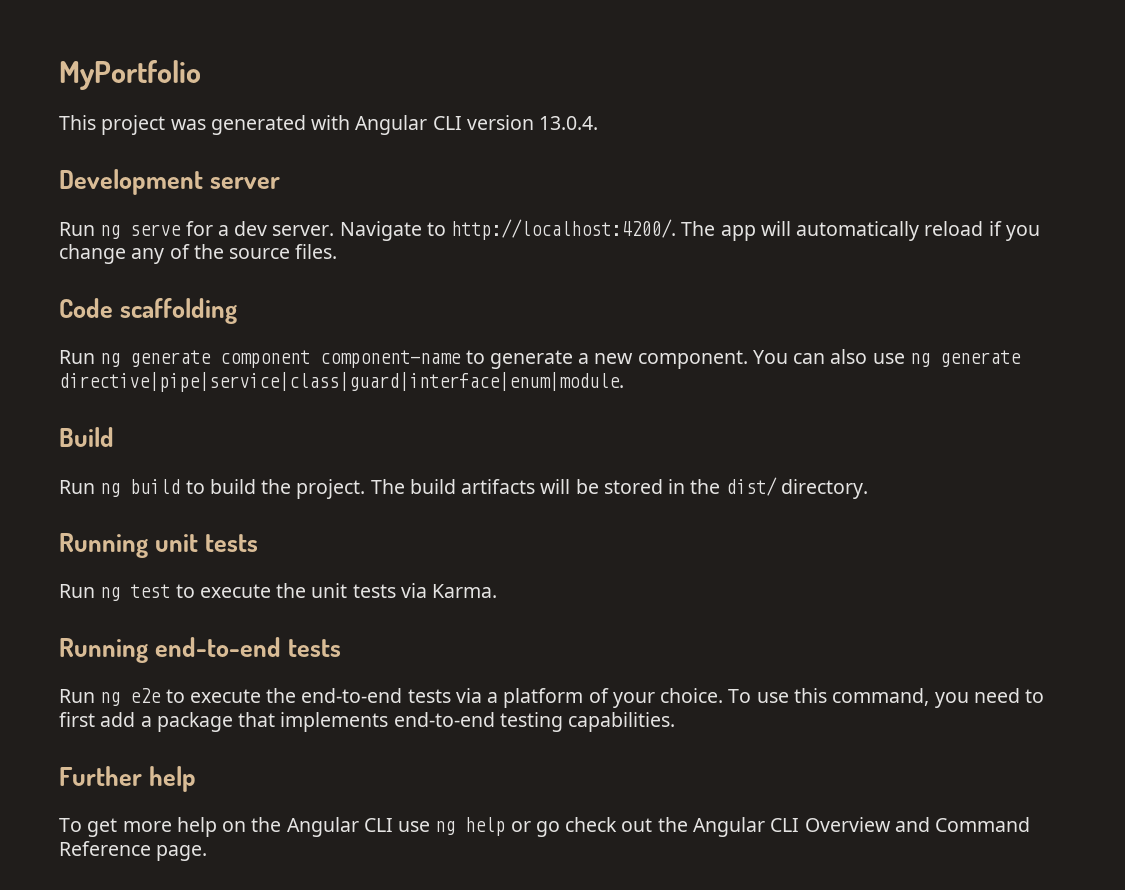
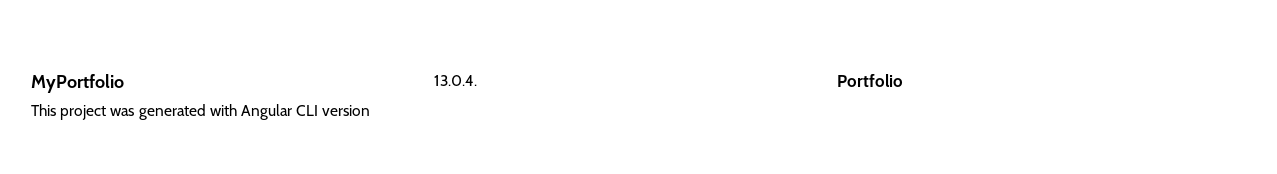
- Development server
- Run ng serve for a dev server. Navigate to http://localhost:4200/. The app will automatically reload if you change any of the source files.
- Code scaffolding
- Run ng generate component component-name to generate a new component. You can also use ng generate directive|pipe|service|class|guard|interface|enum|module.
- Build
- Run ng build to build the project. The build artifacts will be stored in the dist/ directory.
- Running unit tests
- Run ng test to execute the unit tests via Karma.
- Running end-to-end tests
- Run ng e2e to execute the end-to-end tests via a platform of your choice. To use this command, you need to first add a package that implements end-to-end testing capabilities.
- Further help
- To get more help on the Angular CLI use ng help or go check out the Angular CLI Overview and Command Reference page.
+ Portfolio

